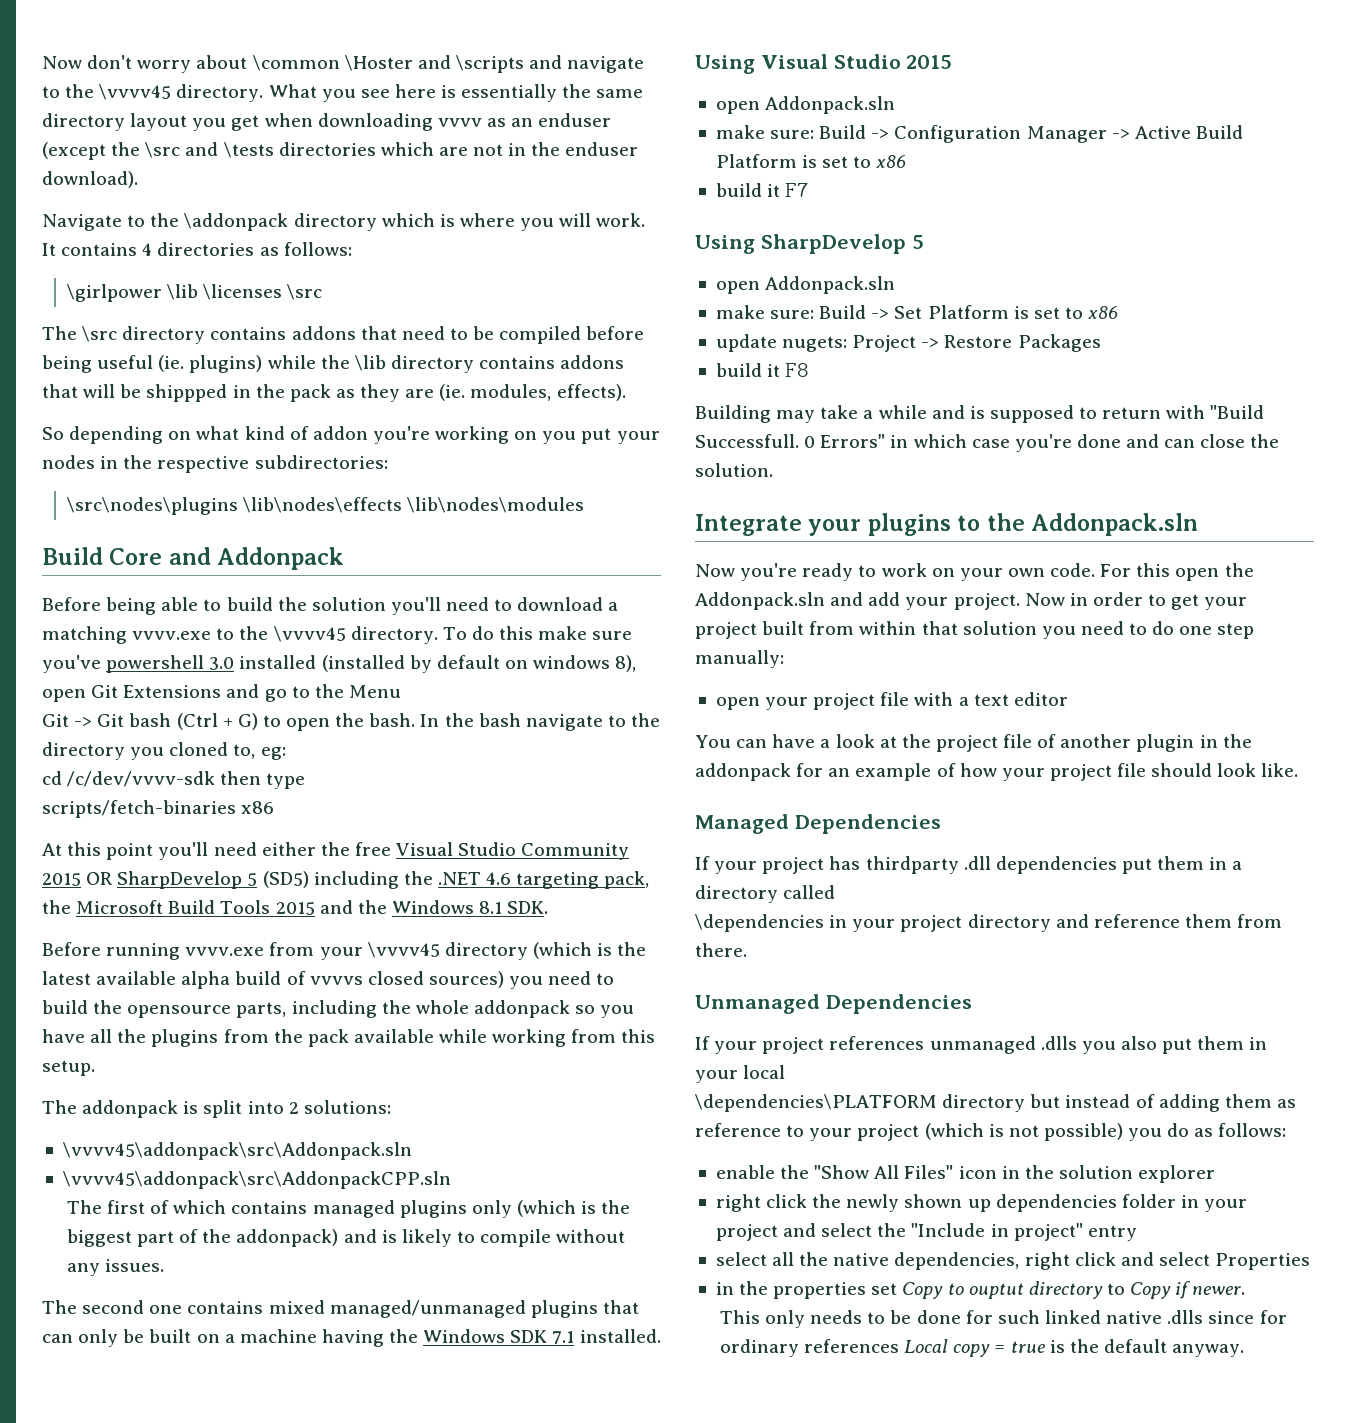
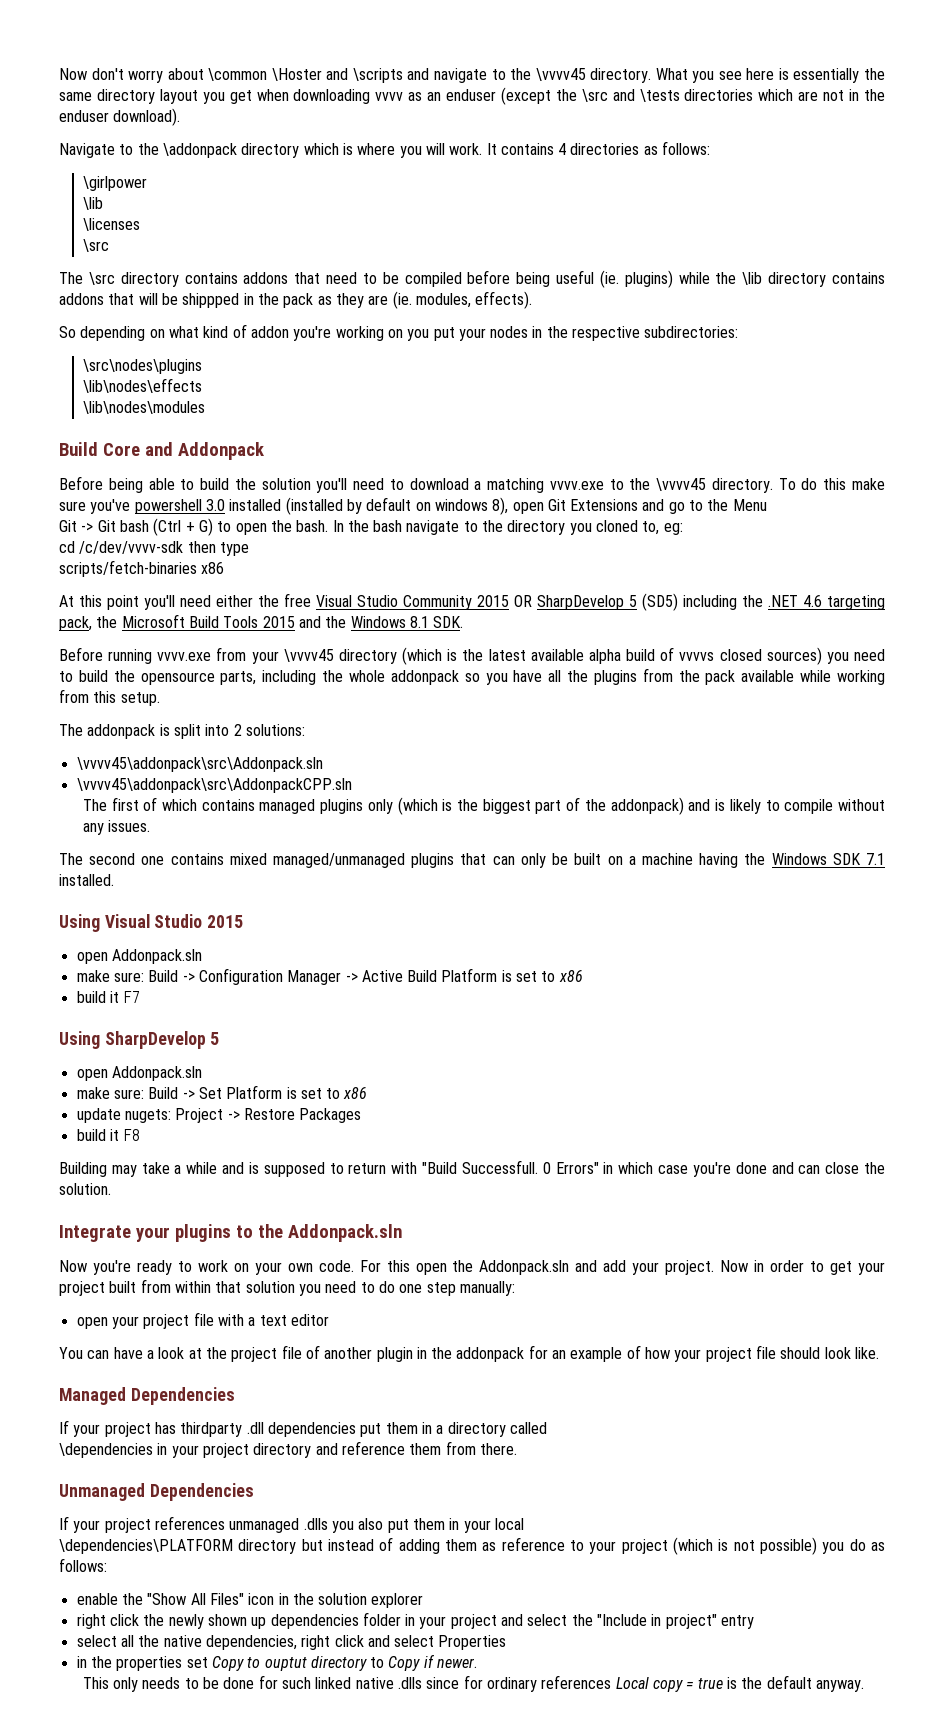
- \girlpower \lib \licenses \src
+ \girlpower
+ \lib
+ \licenses
+ \src
- \src\nodes\plugins \lib\nodes\effects \lib\nodes\modules
+ \src\nodes\plugins
+ \lib\nodes\effects
+ \lib\nodes\modules

